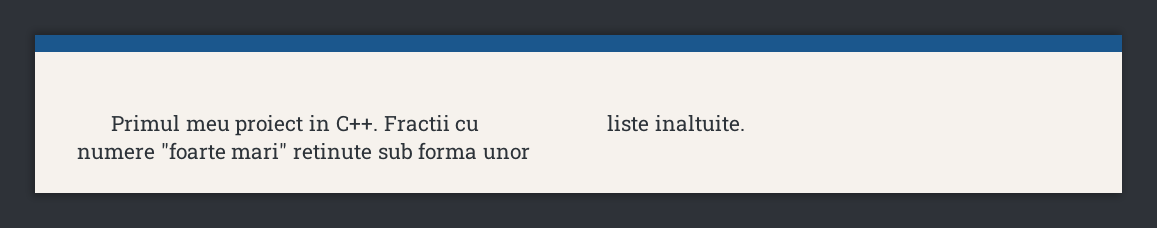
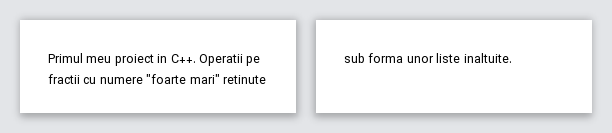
- Primul meu proiect in C++. Fractii cu numere "foarte mari" retinute sub forma unor liste inaltuite.
+ Primul meu proiect in C++. Operatii pe fractii cu numere "foarte mari" retinute sub forma unor liste inaltuite.

